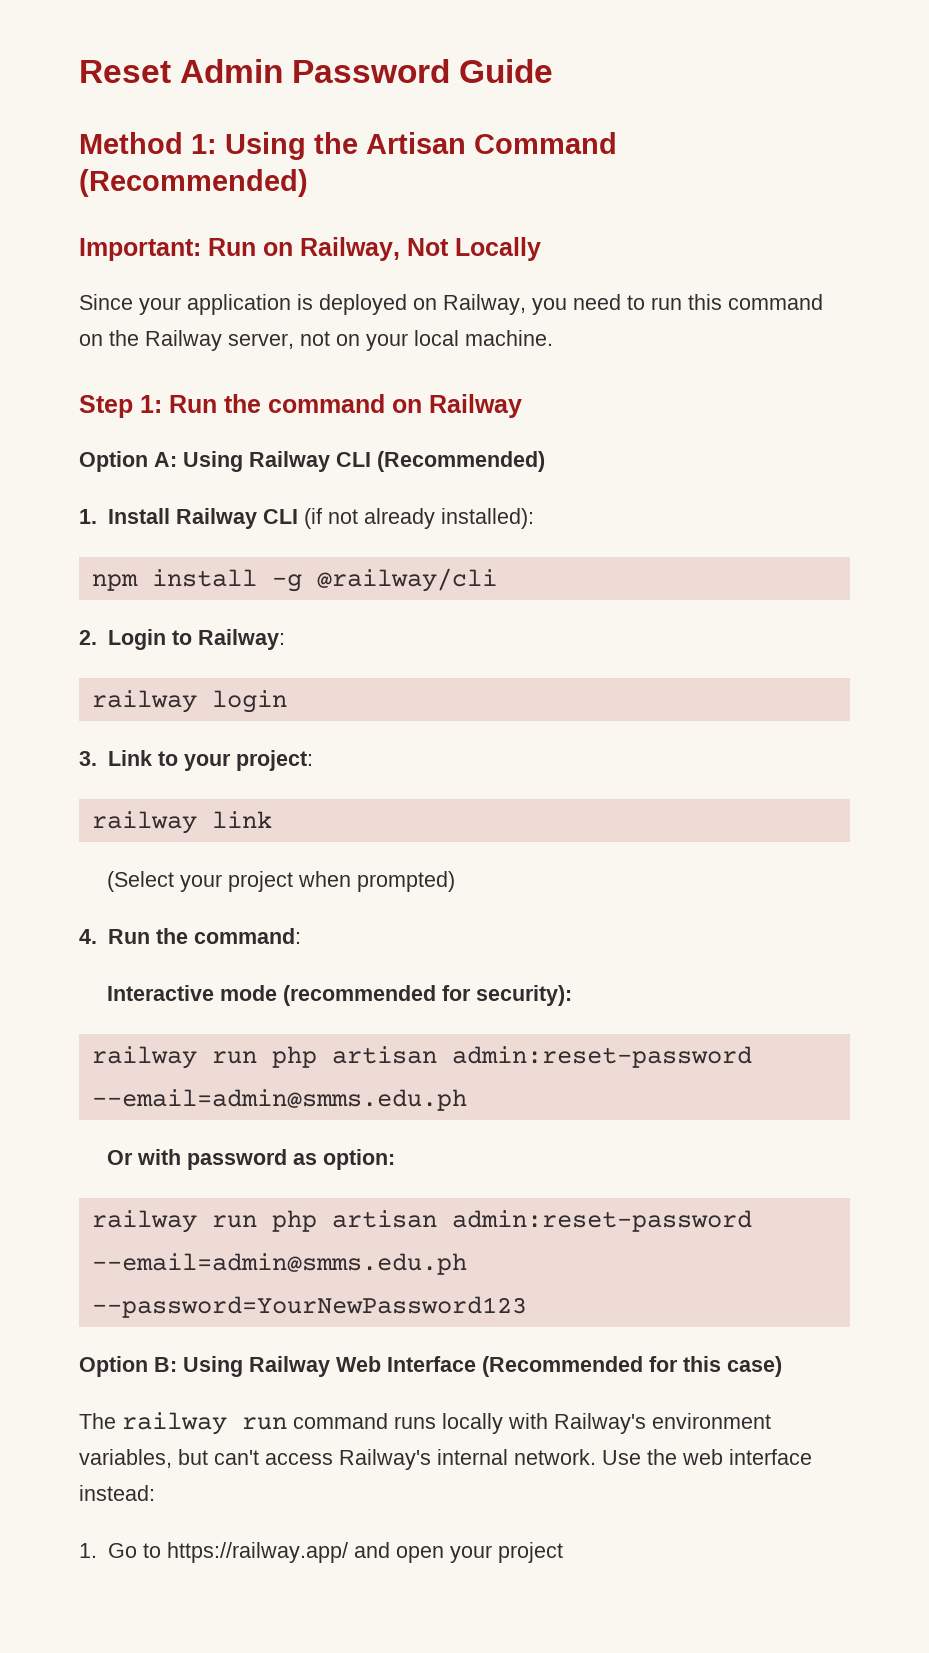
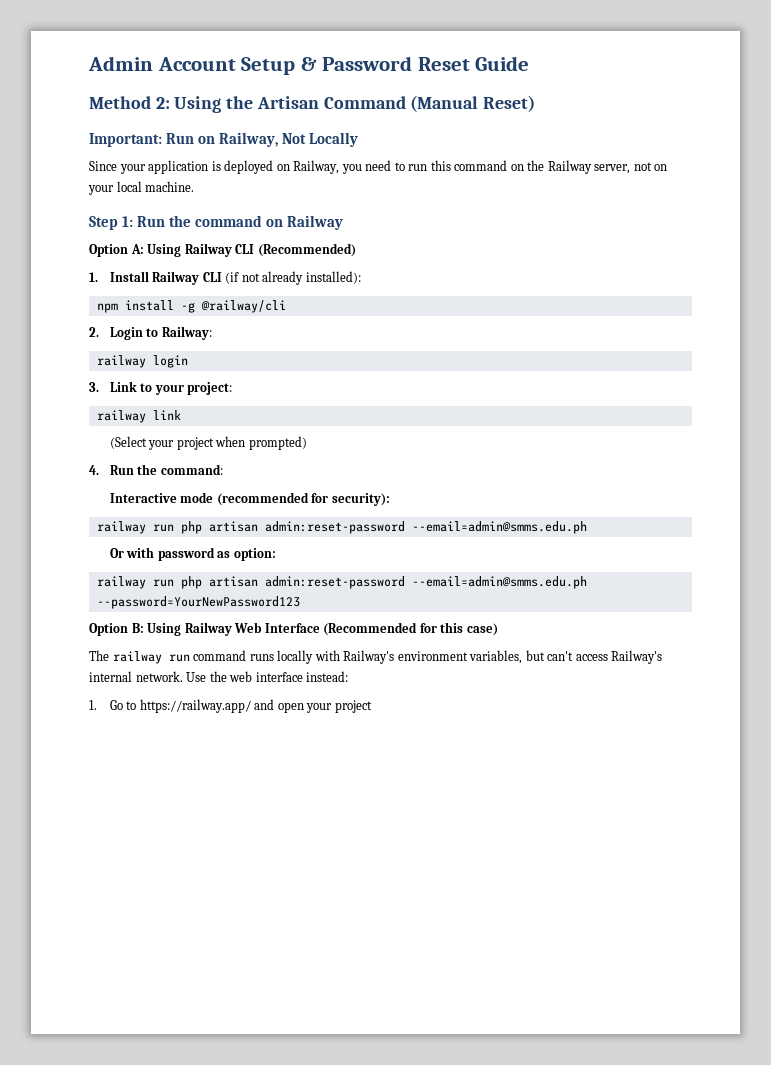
- Reset Admin Password Guide
+ Admin Account Setup & Password Reset Guide
- Method 1: Using the Artisan Command (Recommended)
+ Method 2: Using the Artisan Command (Manual Reset)

